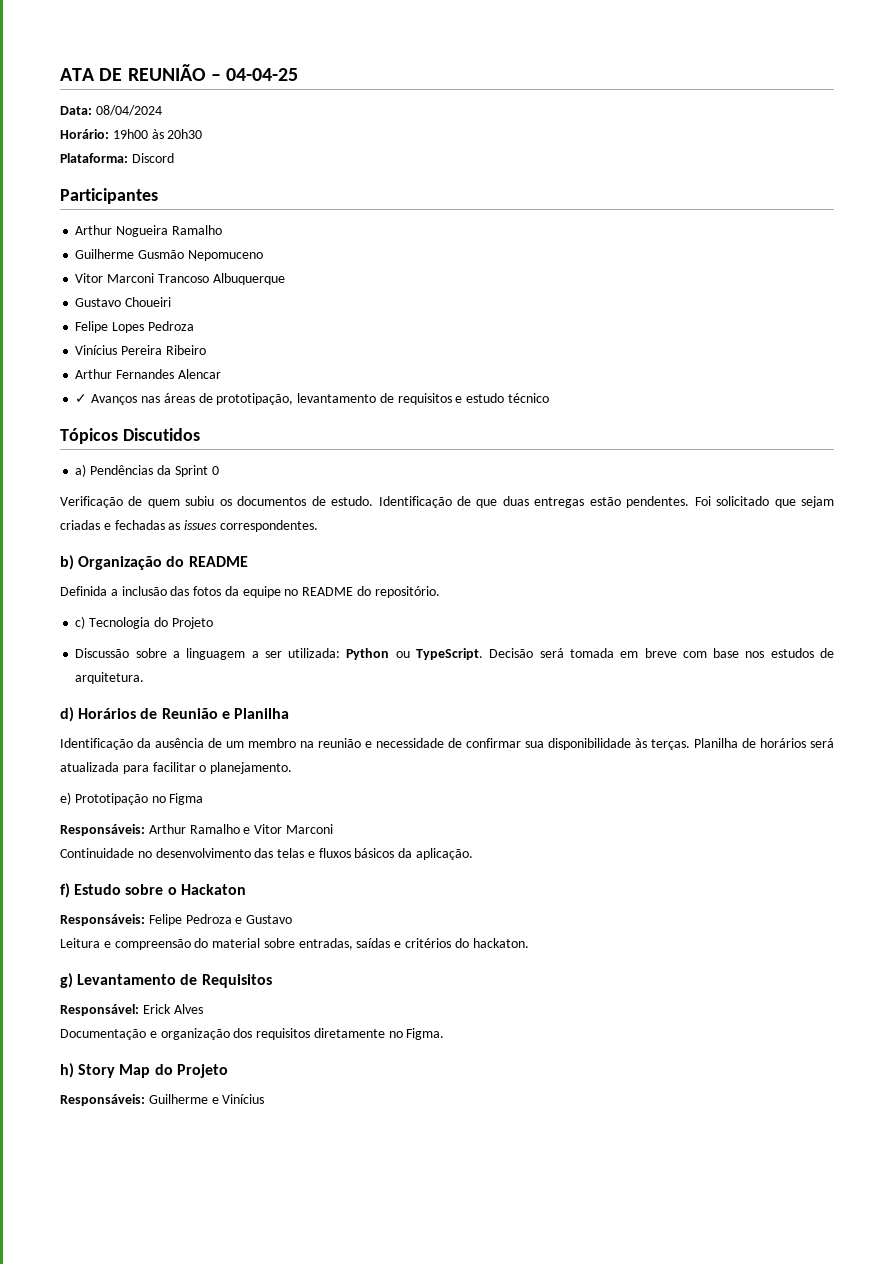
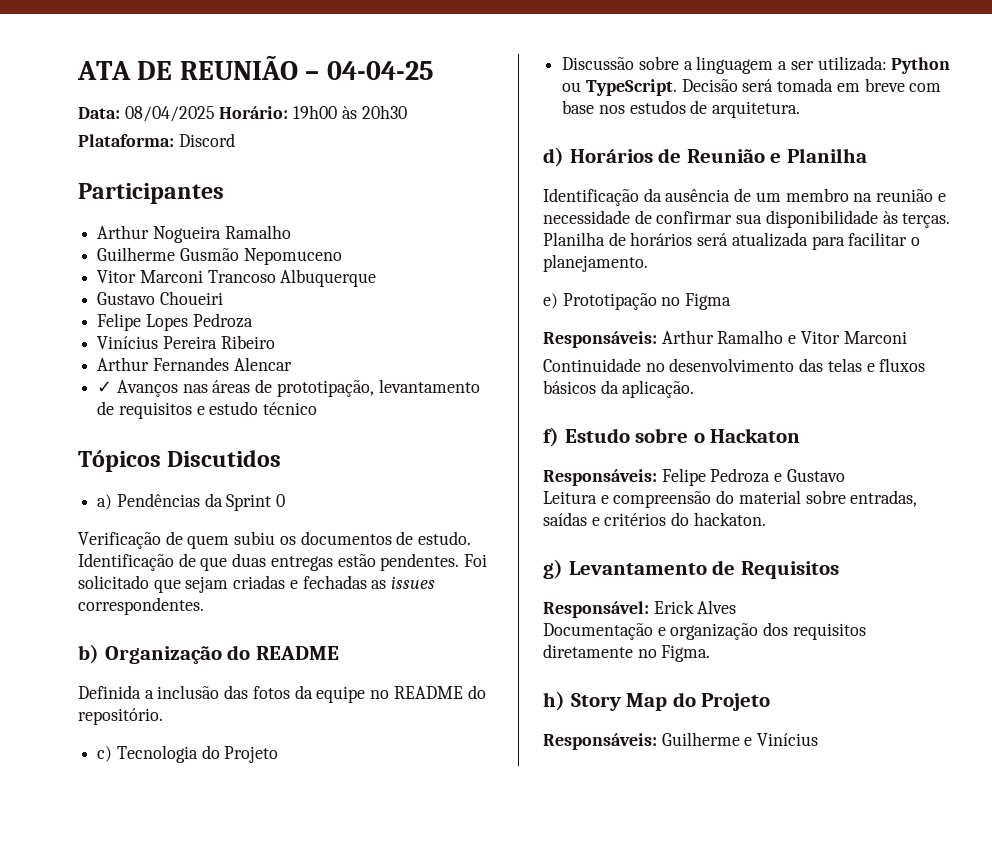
- Data: 08/04/2024
- Horário: 19h00 às 20h30
+ Data: 08/04/2025 Horário: 19h00 às 20h30

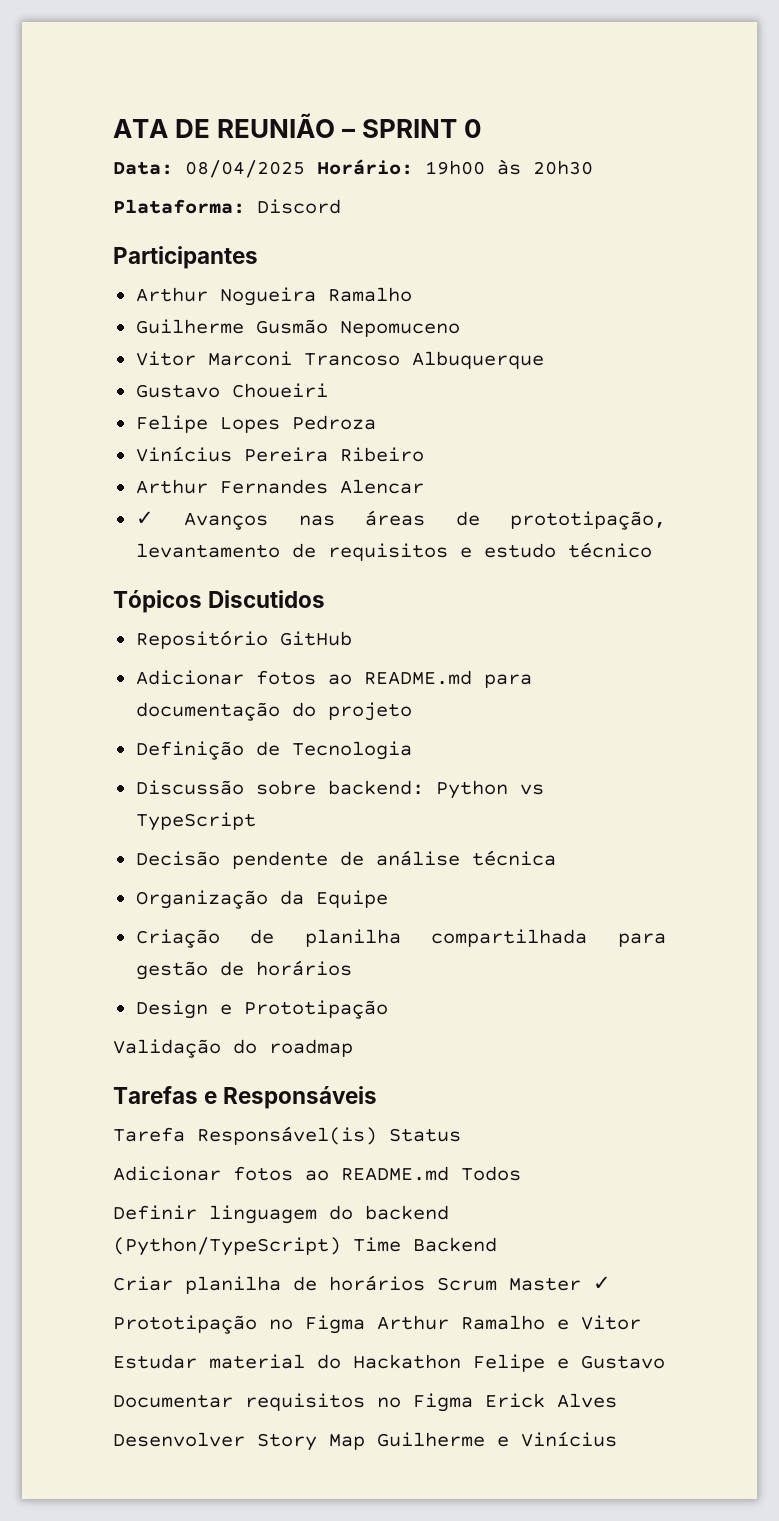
- ATA DE REUNIÃO – 04-04-25
+ ATA DE REUNIÃO – SPRINT 0
- a) Pendências da Sprint 0
- Verificação de quem subiu os documentos de estudo. Identificação de que duas entregas estão pendentes. Foi solicitado que sejam criadas e fechadas as issues correspondentes.
- b) Organização do README
- Definida a inclusão das fotos da equipe no README do repositório.
- c) Tecnologia do Projeto
+ Repositório GitHub
+ Adicionar fotos ao README.md para documentação do projeto
+ Definição de Tecnologia
- Discussão sobre a linguagem a ser utilizada: Python ou TypeScript. Decisão será tomada em breve com base nos estudos de arquitetura.
- d) Horários de Reunião e Planilha
- Identificação da ausência de um membro na reunião e necessidade de confirmar sua disponibilidade às terças. Planilha de horários será atualizada para facilitar o planejamento.
- e) Prototipação no Figma
- Responsáveis: Arthur Ramalho e Vitor Marconi
- Continuidade no desenvolvimento das telas e fluxos básicos da aplicação.
- f) Estudo sobre o Hackaton
- Responsáveis: Felipe Pedroza e Gustavo
- Leitura e compreensão do material sobre entradas, saídas e critérios do hackaton.
- g) Levantamento de Requisitos
- Responsável: Erick Alves
- Documentação e organização dos requisitos diretamente no Figma.
- h) Story Map do Projeto
- Responsáveis: Guilherme e Vinícius
+ Discussão sobre backend: Python vs TypeScript
+ Decisão pendente de análise técnica
+ Organização da Equipe
+ Criação de planilha compartilhada para gestão de horários
+ Design e Prototipação
+ Validação do roadmap
+ Tarefas e Responsáveis
+ Tarefa Responsável(is) Status
+ Adicionar fotos ao README.md Todos
+ Definir linguagem do backend (Python/TypeScript) Time Backend
+ Criar planilha de horários Scrum Master ✓
+ Prototipação no Figma Arthur Ramalho e Vitor
+ Estudar material do Hackathon Felipe e Gustavo
+ Documentar requisitos no Figma Erick Alves
+ Desenvolver Story Map Guilherme e Vinícius

